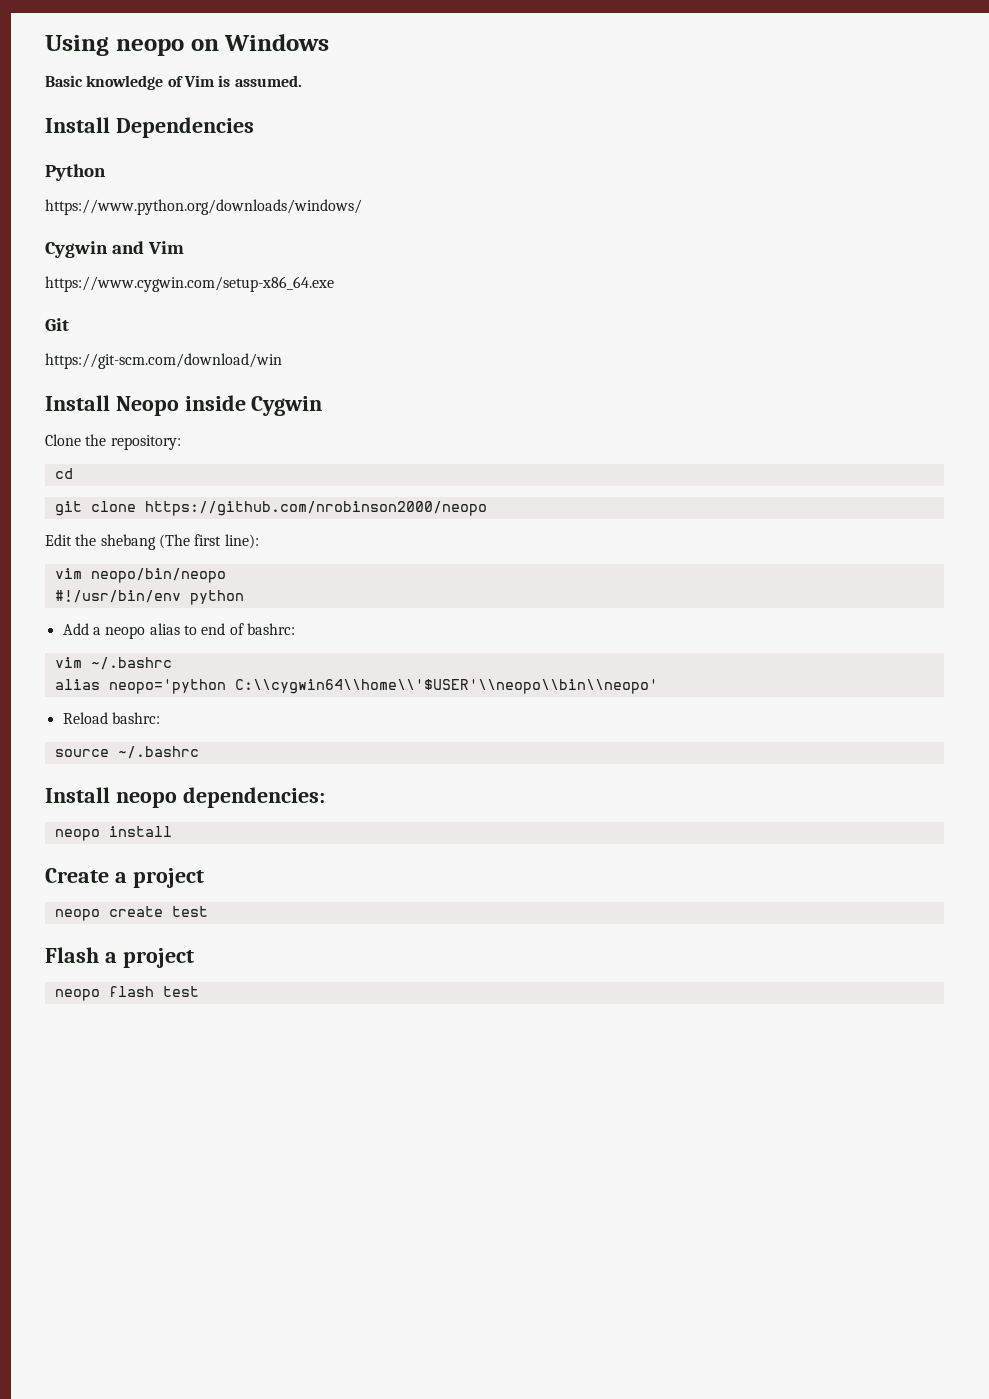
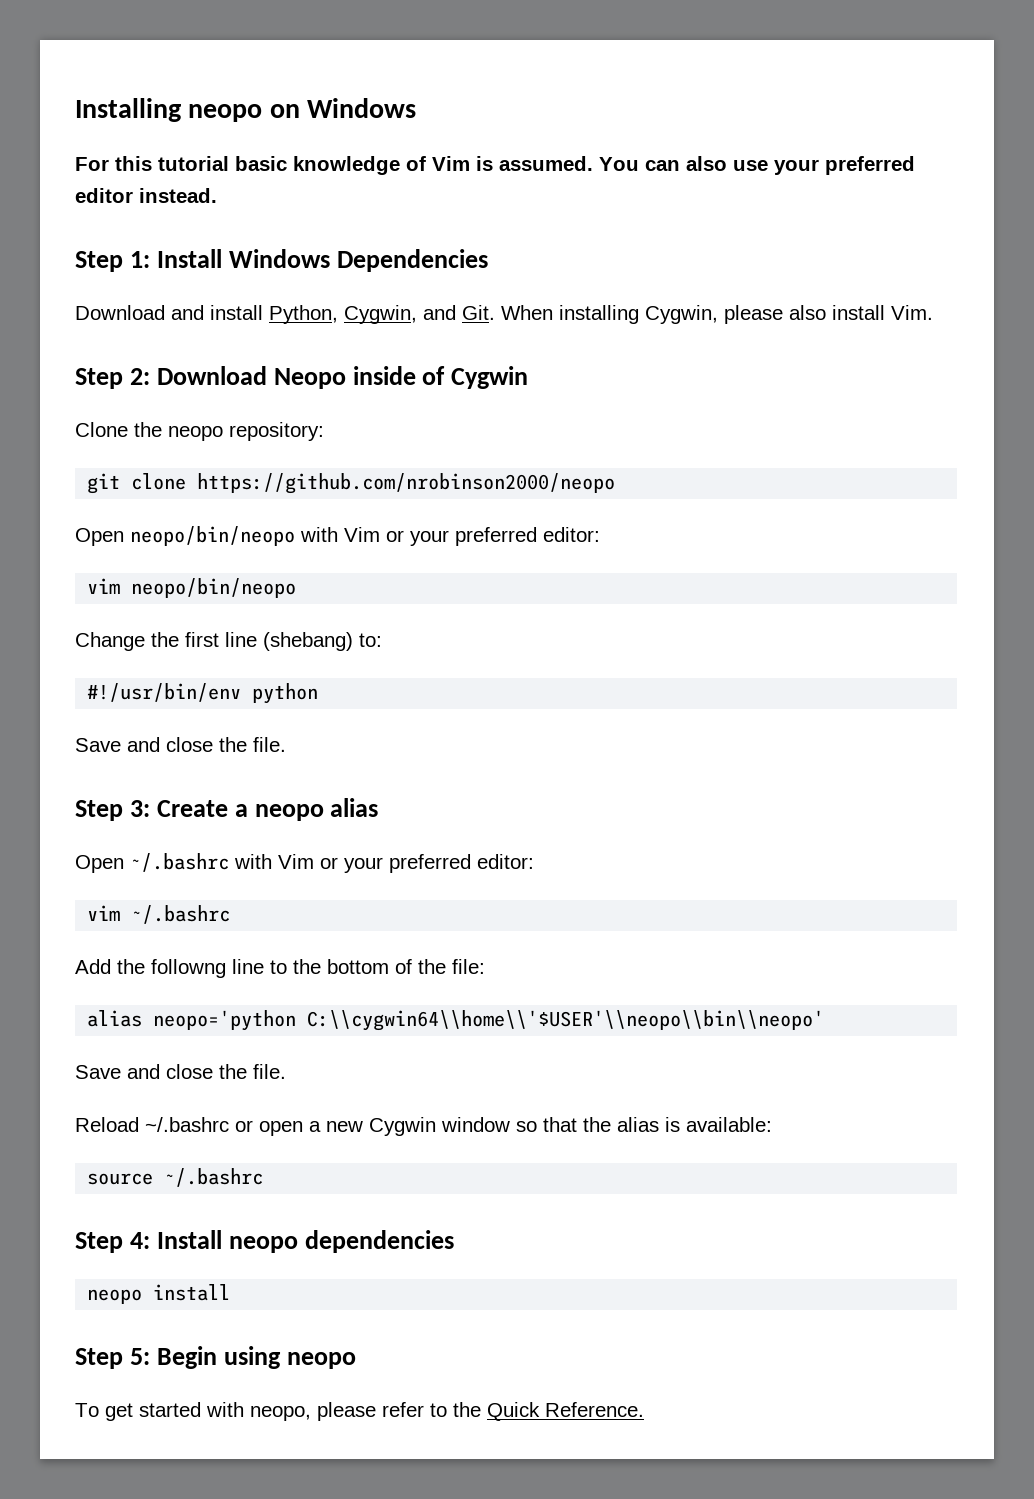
- Using neopo on Windows
+ Installing neopo on Windows
- Basic knowledge of Vim is assumed.
- Install Dependencies
- Python
- https://www.python.org/downloads/windows/
- Cygwin and Vim
- https://www.cygwin.com/setup-x86_64.exe
- Git
- https://git-scm.com/download/win
- Install Neopo inside Cygwin
+ For this tutorial basic knowledge of Vim is assumed. You can also use your preferred editor instead.
+ Step 1: Install Windows Dependencies
+ Download and install Python, Cygwin, and Git. When installing Cygwin, please also install Vim.
+ Step 2: Download Neopo inside of Cygwin
- Clone the repository:
+ Clone the neopo repository:
- cd
- Edit the shebang (The first line):
+ Open neopo/bin/neopo with Vim or your preferred editor:
  vim neopo/bin/neopo
+ Change the first line (shebang) to:
  #!/usr/bin/env python
- Add a neopo alias to end of bashrc:
+ Save and close the file.
+ Step 3: Create a neopo alias
+ Open ~/.bashrc with Vim or your preferred editor:
  vim ~/.bashrc
+ Add the followng line to the bottom of the file:
  alias neopo='python C:\\cygwin64\\home\\'$USER'\\neopo\\bin\\neopo'
- Reload bashrc:
+ Save and close the file.
+ Reload ~/.bashrc or open a new Cygwin window so that the alias is available:
- Install neopo dependencies:
+ Step 4: Install neopo dependencies
- Create a project
- neopo create test
- Flash a project
- neopo flash test
+ Step 5: Begin using neopo
+ To get started with neopo, please refer to the Quick Reference.

